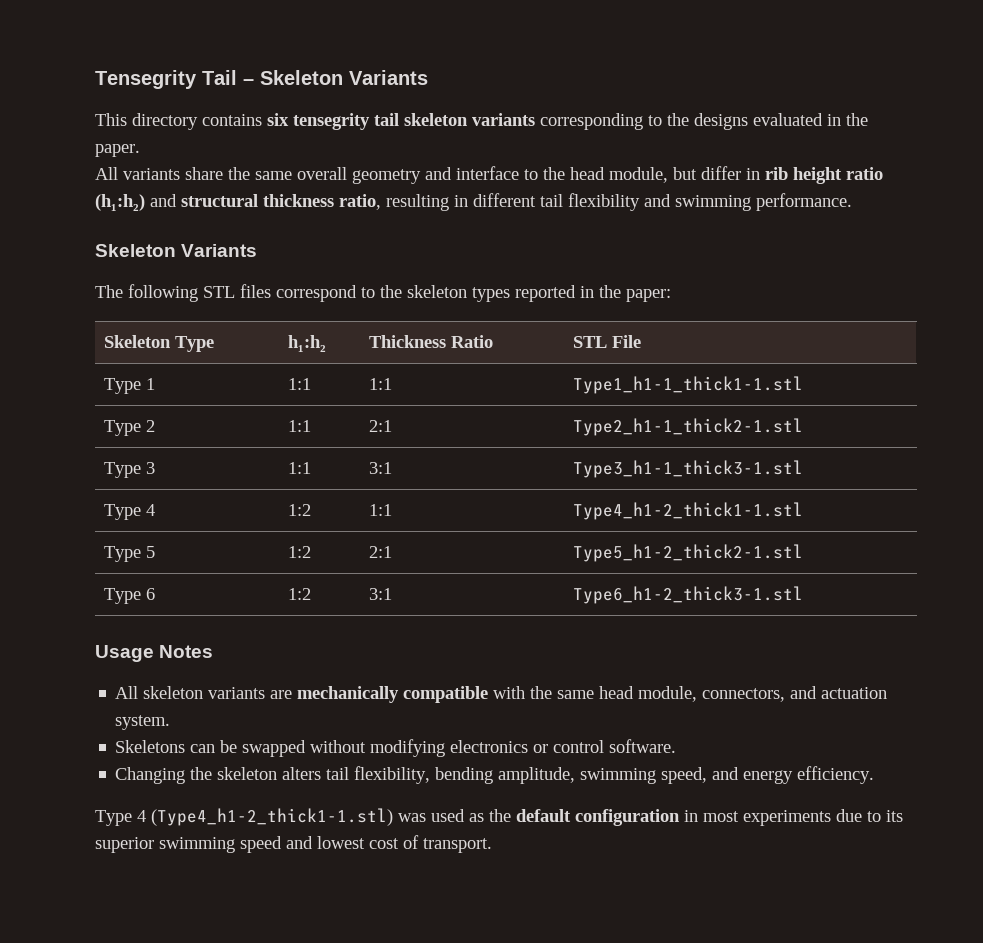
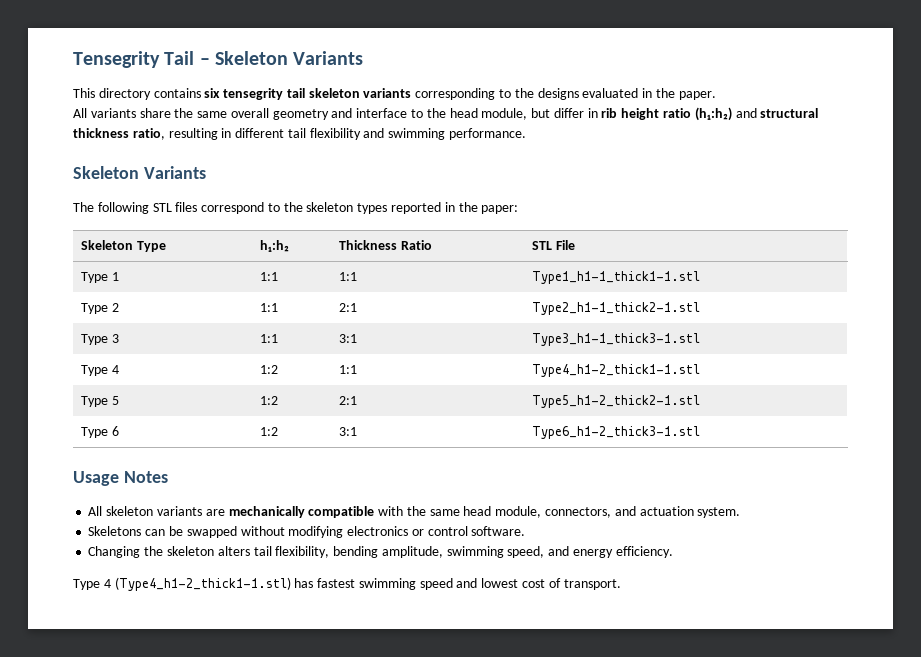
- Type 4 (Type4_h1-2_thick1-1.stl) was used as the default configuration in most experiments due to its superior swimming speed and lowest cost of transport.
+ Type 4 (Type4_h1-2_thick1-1.stl) has fastest swimming speed and lowest cost of transport.

